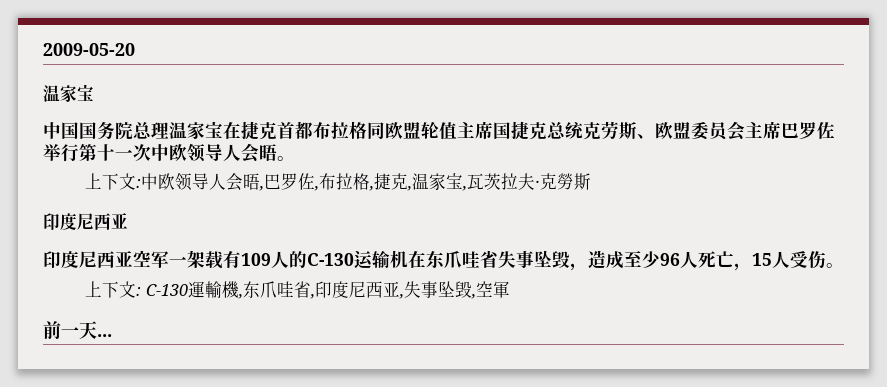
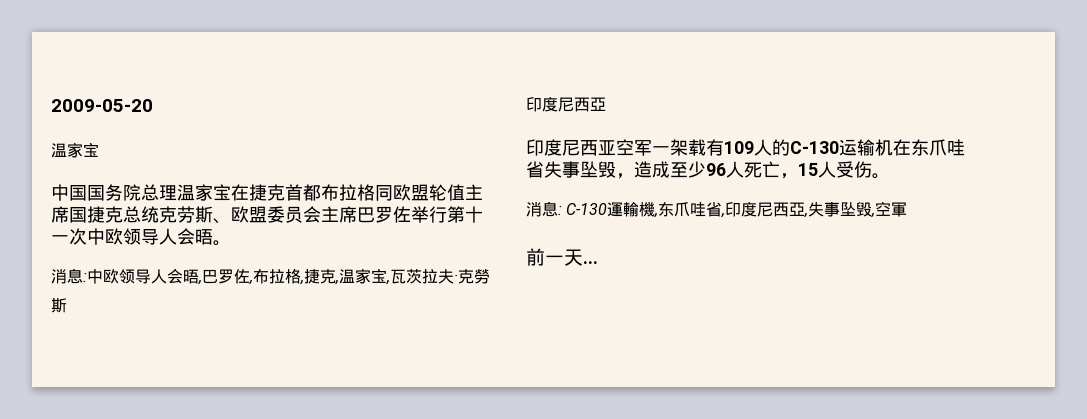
- 上下文:中欧领导人会晤,巴罗佐,布拉格,捷克,温家宝,瓦茨拉夫·克勞斯
- 印度尼西亚
+ 消息:中欧领导人会晤,巴罗佐,布拉格,捷克,温家宝,瓦茨拉夫·克勞斯
+ 印度尼西亞
- 上下文: C-130運輸機,东爪哇省,印度尼西亚,失事坠毁,空軍
+ 消息: C-130運輸機,东爪哇省,印度尼西亞,失事坠毁,空軍

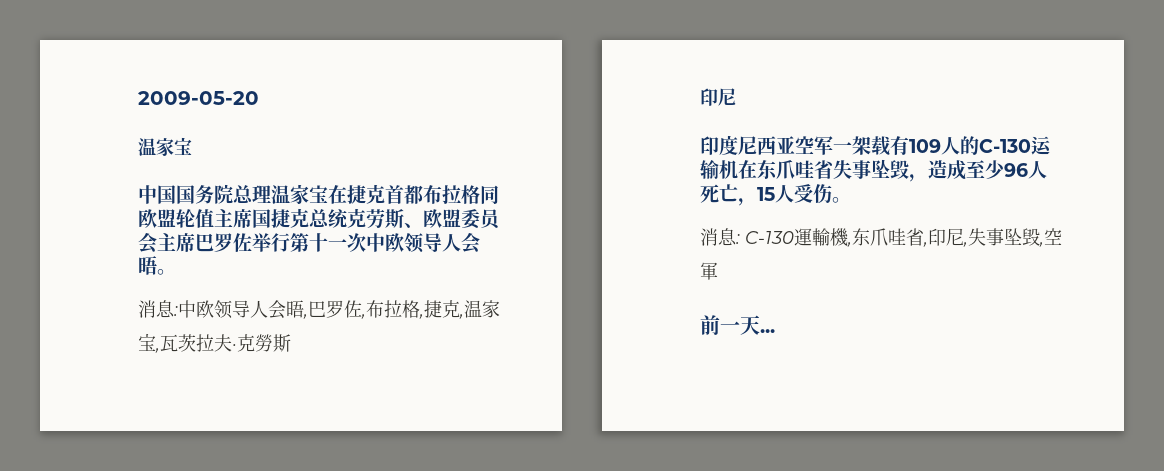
  消息:中欧领导人会晤,巴罗佐,布拉格,捷克,温家宝,瓦茨拉夫·克勞斯
- 印度尼西亞
+ 印尼
- 消息: C-130運輸機,东爪哇省,印度尼西亞,失事坠毁,空軍
+ 消息: C-130運輸機,东爪哇省,印尼,失事坠毁,空軍

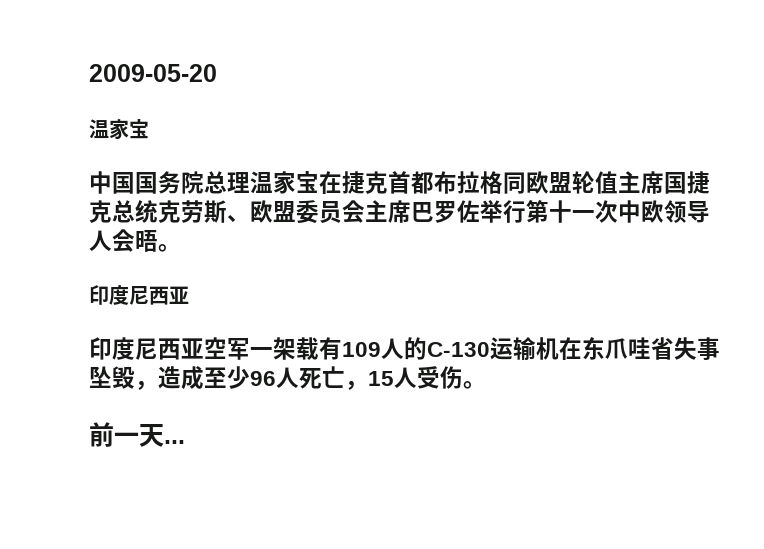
  中国国务院总理温家宝在捷克首都布拉格同欧盟轮值主席国捷克总统克劳斯、欧盟委员会主席巴罗佐举行第十一次中欧领导人会晤。
- 消息:中欧领导人会晤,巴罗佐,布拉格,捷克,温家宝,瓦茨拉夫·克勞斯
- 印尼
+ 印度尼西亚
- 消息: C-130運輸機,东爪哇省,印尼,失事坠毁,空軍

